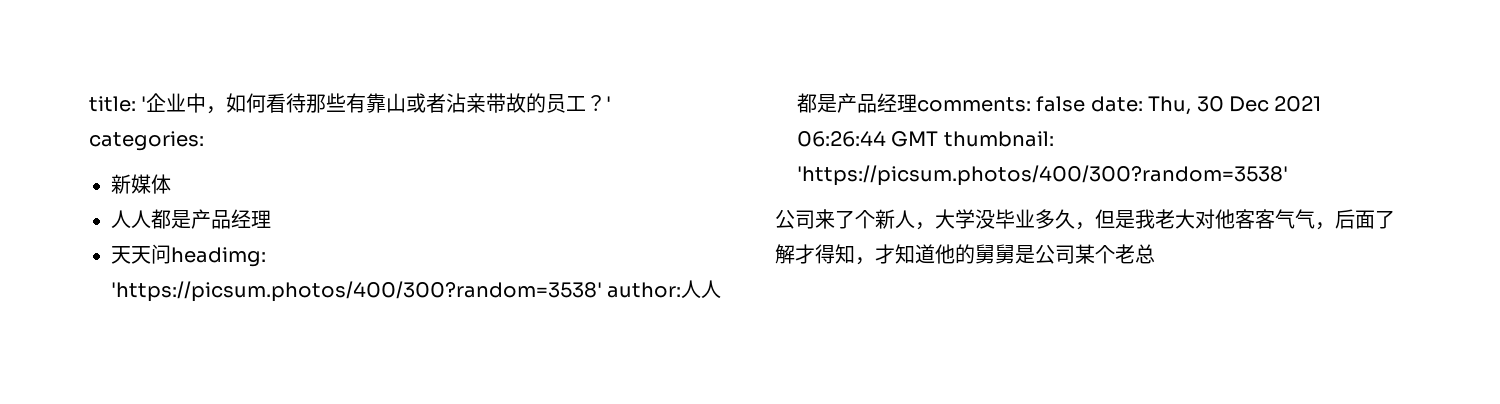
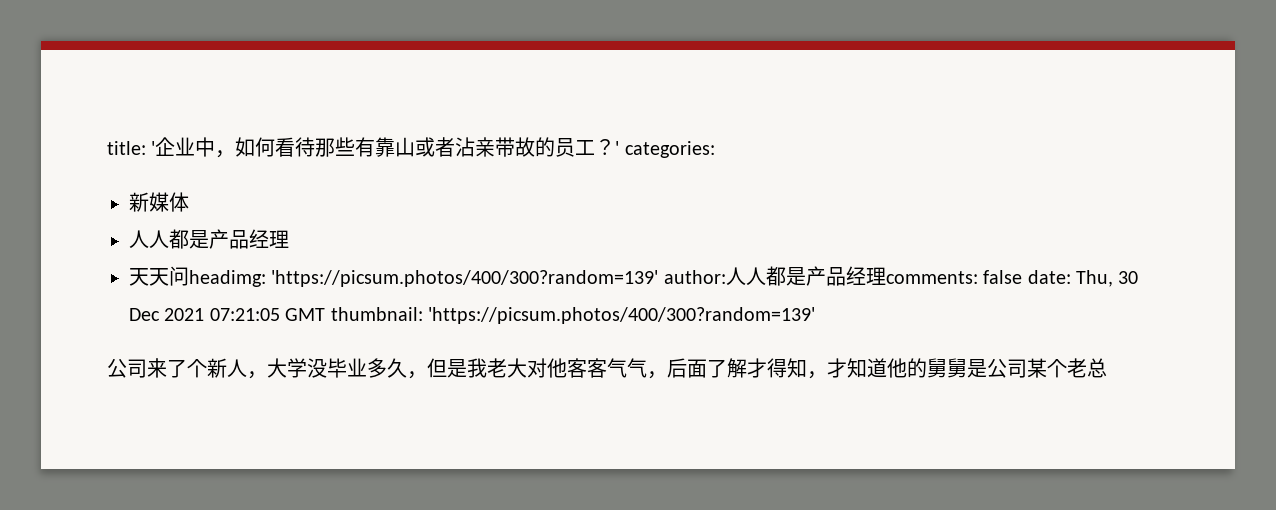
- 天天问headimg: 'https://picsum.photos/400/300?random=3538' author:人人都是产品经理comments: false date: Thu, 30 Dec 2021 06:26:44 GMT thumbnail: 'https://picsum.photos/400/300?random=3538'
+ 天天问headimg: 'https://picsum.photos/400/300?random=139' author:人人都是产品经理comments: false date: Thu, 30 Dec 2021 07:21:05 GMT thumbnail: 'https://picsum.photos/400/300?random=139'

